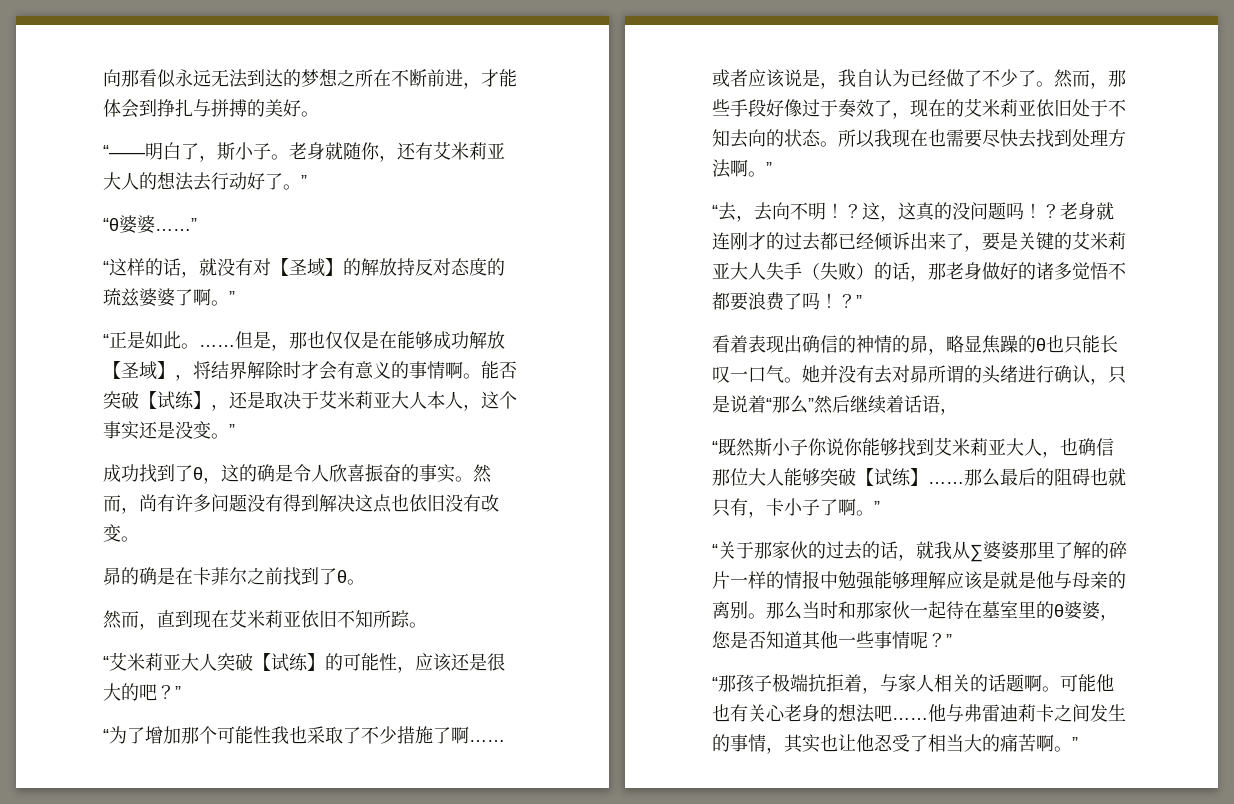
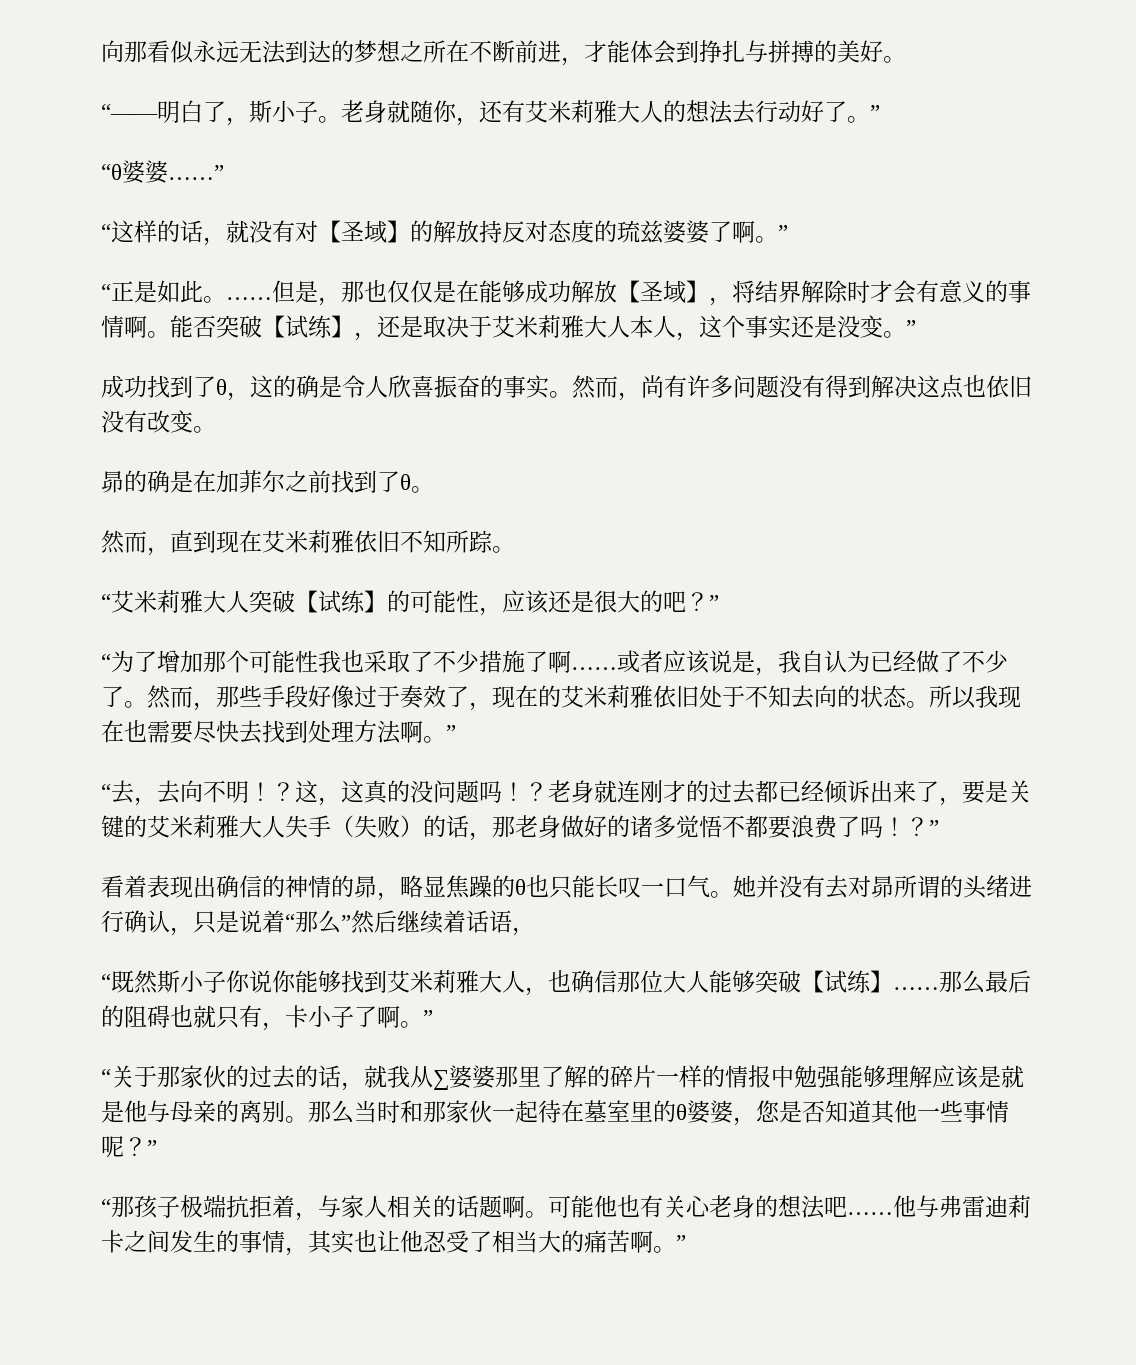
- 老身就随你，还有艾米莉亚大人的想法去行动好了。”
+ 老身就随你，还有艾米莉雅大人的想法去行动好了。”
- 能否突破【试练】，还是取决于艾米莉亚大人本人，这个事实还是没变。”
+ 能否突破【试练】，还是取决于艾米莉雅大人本人，这个事实还是没变。”
- 昴的确是在卡菲尔之前找到了θ。
+ 昴的确是在加菲尔之前找到了θ。
- 然而，直到现在艾米莉亚依旧不知所踪。
+ 然而，直到现在艾米莉雅依旧不知所踪。
- “艾米莉亚大人突破【试练】的可能性，应该还是很大的吧？”
+ “艾米莉雅大人突破【试练】的可能性，应该还是很大的吧？”
- 然而，那些手段好像过于奏效了，现在的艾米莉亚依旧处于不知去向的状态。
+ 然而，那些手段好像过于奏效了，现在的艾米莉雅依旧处于不知去向的状态。
- 老身就连刚才的过去都已经倾诉出来了，要是关键的艾米莉亚大人失手（失败）的话，那老身做好的诸多觉悟不都要浪费了吗！
+ 老身就连刚才的过去都已经倾诉出来了，要是关键的艾米莉雅大人失手（失败）的话，那老身做好的诸多觉悟不都要浪费了吗！
- “既然斯小子你说你能够找到艾米莉亚大人，也确信那位大人能够突破【试练】……
+ “既然斯小子你说你能够找到艾米莉雅大人，也确信那位大人能够突破【试练】……

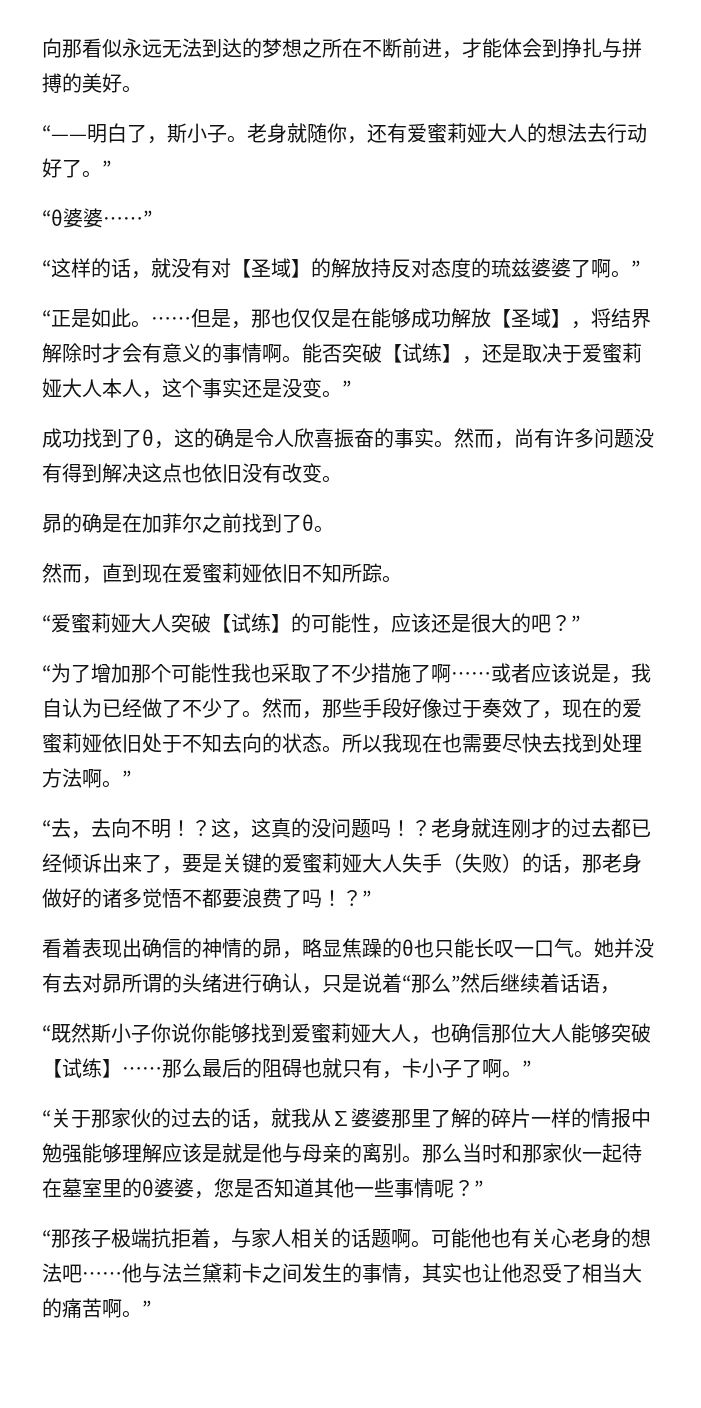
- 老身就随你，还有艾米莉雅大人的想法去行动好了。”
+ 老身就随你，还有爱蜜莉娅大人的想法去行动好了。”
- 能否突破【试练】，还是取决于艾米莉雅大人本人，这个事实还是没变。”
+ 能否突破【试练】，还是取决于爱蜜莉娅大人本人，这个事实还是没变。”
- 然而，直到现在艾米莉雅依旧不知所踪。
+ 然而，直到现在爱蜜莉娅依旧不知所踪。
- “艾米莉雅大人突破【试练】的可能性，应该还是很大的吧？”
+ “爱蜜莉娅大人突破【试练】的可能性，应该还是很大的吧？”
- 然而，那些手段好像过于奏效了，现在的艾米莉雅依旧处于不知去向的状态。
+ 然而，那些手段好像过于奏效了，现在的爱蜜莉娅依旧处于不知去向的状态。
- 老身就连刚才的过去都已经倾诉出来了，要是关键的艾米莉雅大人失手（失败）的话，那老身做好的诸多觉悟不都要浪费了吗！
+ 老身就连刚才的过去都已经倾诉出来了，要是关键的爱蜜莉娅大人失手（失败）的话，那老身做好的诸多觉悟不都要浪费了吗！
- “既然斯小子你说你能够找到艾米莉雅大人，也确信那位大人能够突破【试练】……
+ “既然斯小子你说你能够找到爱蜜莉娅大人，也确信那位大人能够突破【试练】……
- 他与弗雷迪莉卡之间发生的事情，其实也让他忍受了相当大的痛苦啊。”
+ 他与法兰黛莉卡之间发生的事情，其实也让他忍受了相当大的痛苦啊。”

